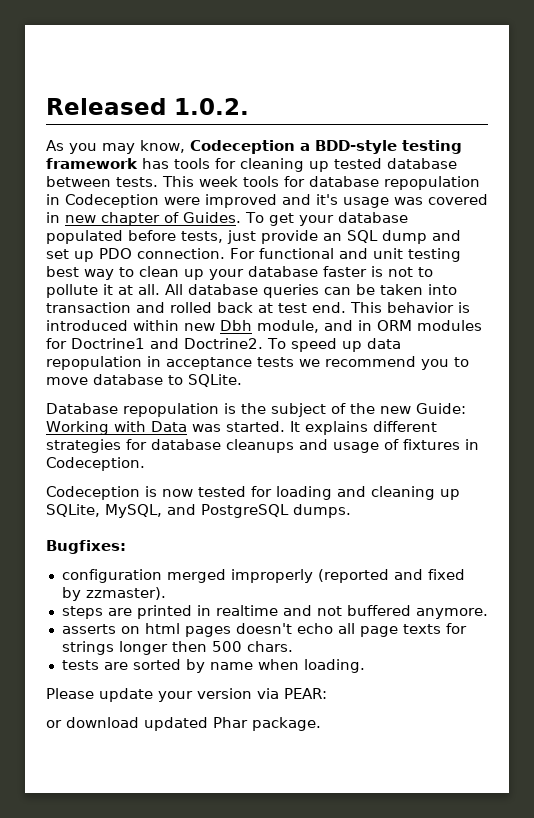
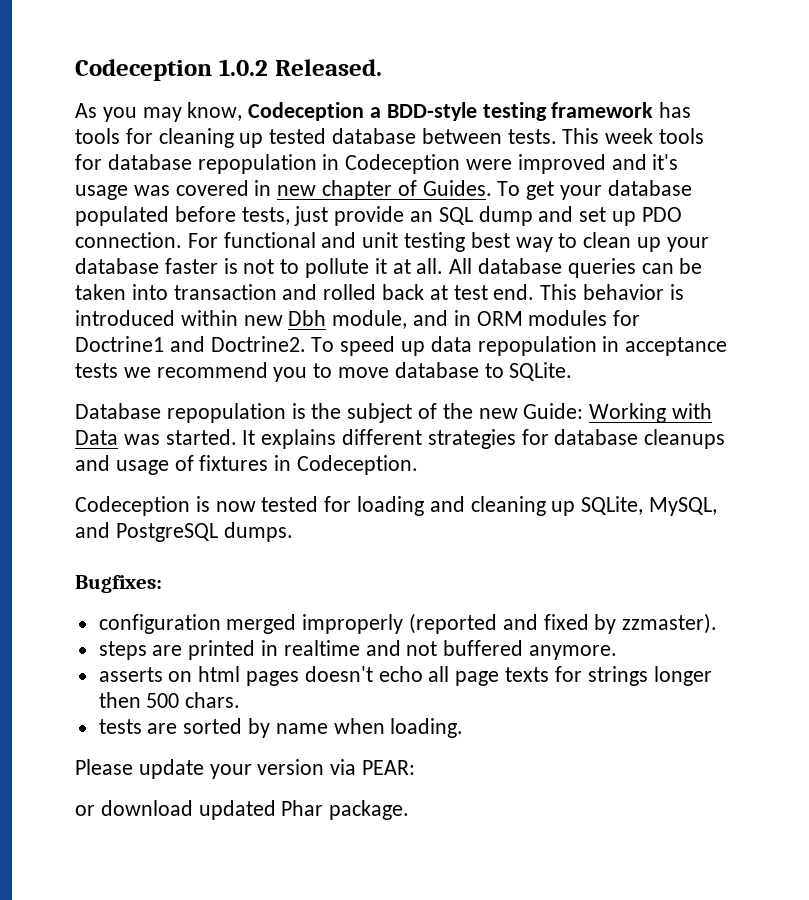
- Released 1.0.2.
+ Codeception 1.0.2 Released.

